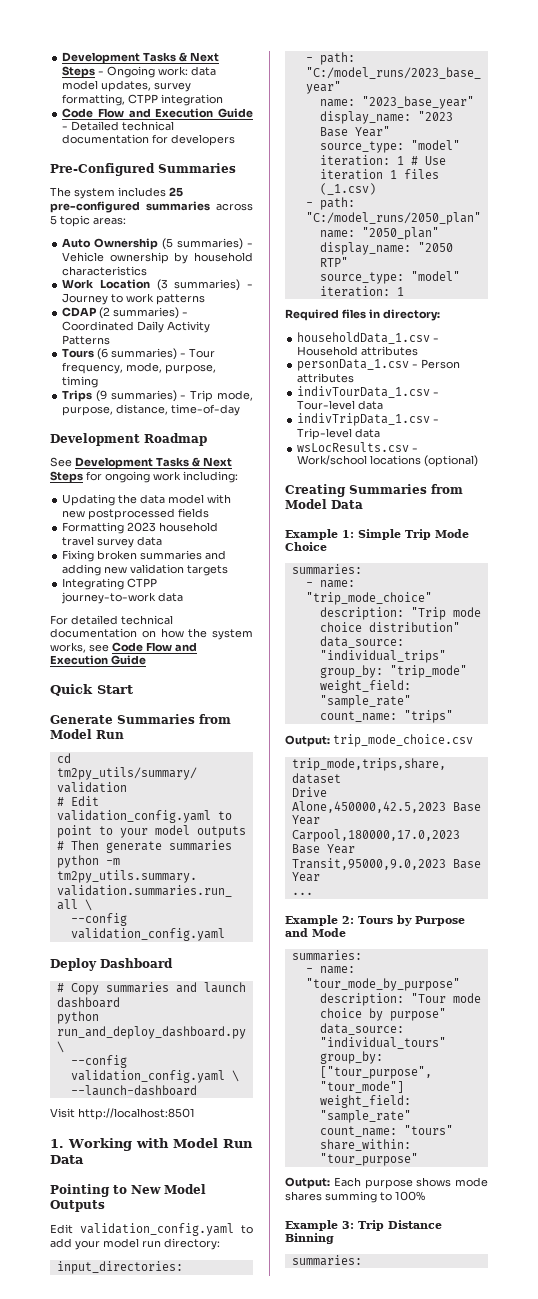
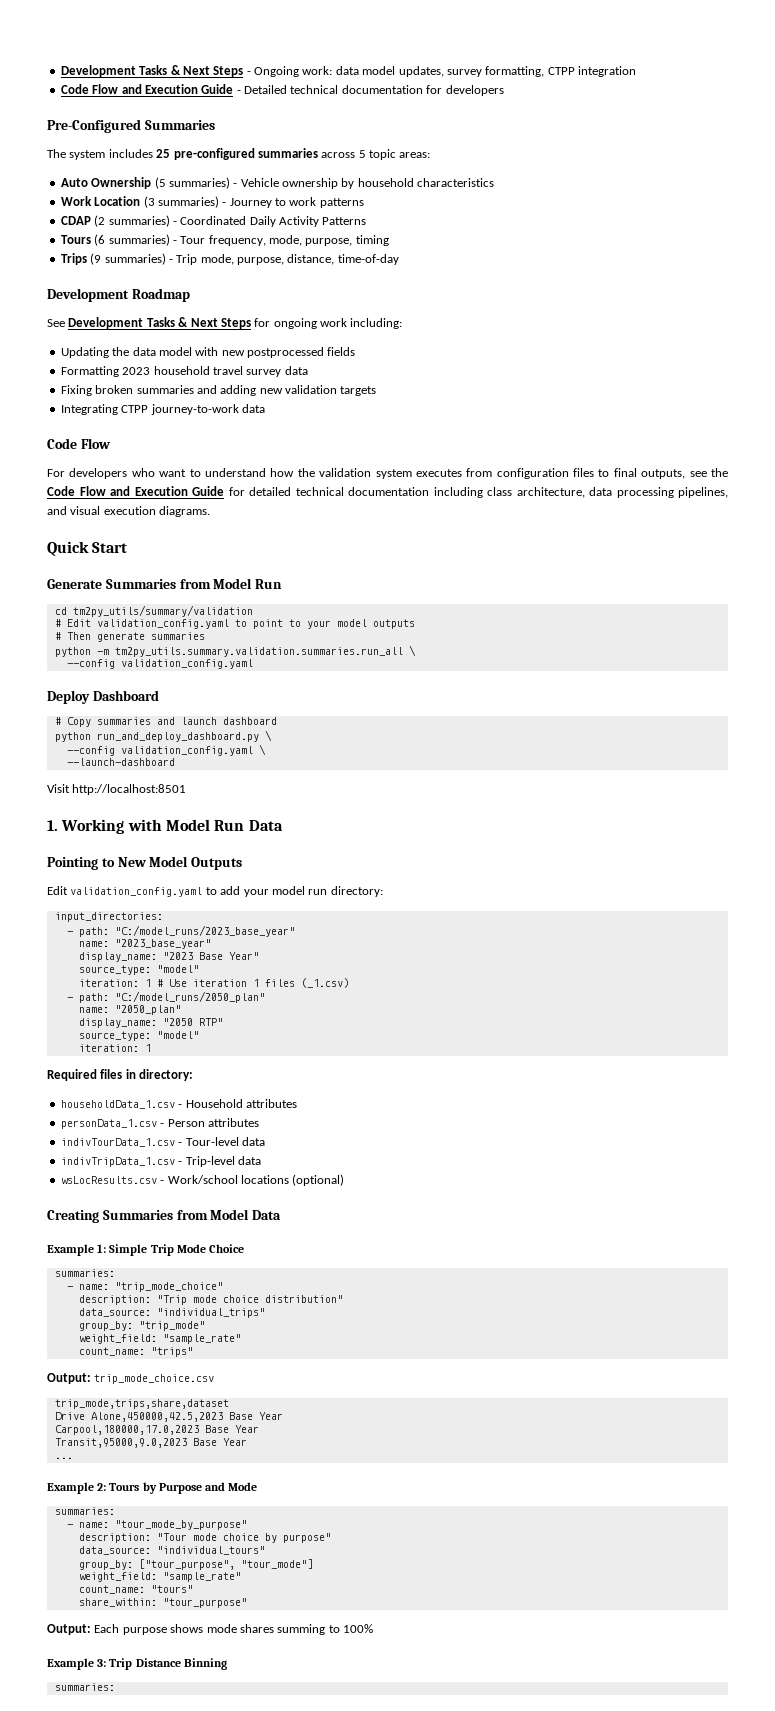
  Integrating CTPP journey-to-work data
+ Code Flow
- For detailed technical documentation on how the system works, see Code Flow and Execution Guide
+ For developers who want to understand how the validation system executes from configuration files to final outputs, see the Code Flow and Execution Guide for detailed technical documentation including class architecture, data processing pipelines, and visual execution diagrams.

